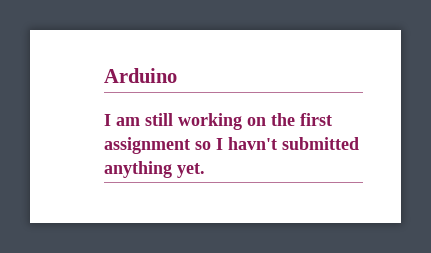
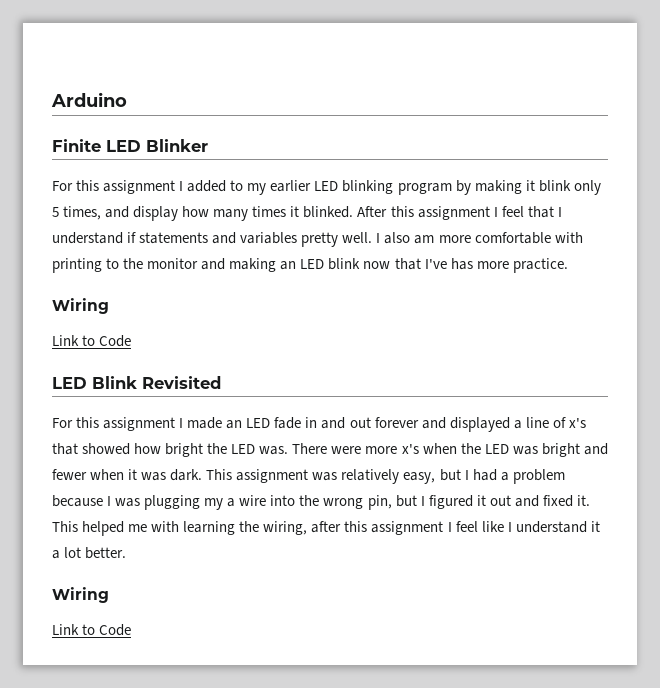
- I am still working on the first assignment so I havn't submitted anything yet.
+ Finite LED Blinker
+ For this assignment I added to my earlier LED blinking program by making it blink only 5 times, and display how many times it blinked. After this assignment I feel that I understand if statements and variables pretty well. I also am more comfortable with printing to the monitor and making an LED blink now that I've has more practice.
+ Wiring
+ Link to Code
+ LED Blink Revisited
+ For this assignment I made an LED fade in and out forever and displayed a line of x's that showed how bright the LED was. There were more x's when the LED was bright and fewer when it was dark. This assignment was relatively easy, but I had a problem because I was plugging my a wire into the wrong pin, but I figured it out and fixed it. This helped me with learning the wiring, after this assignment I feel like I understand it a lot better.
+ Wiring
+ Link to Code

